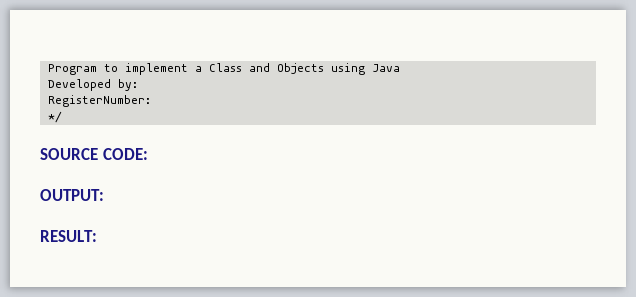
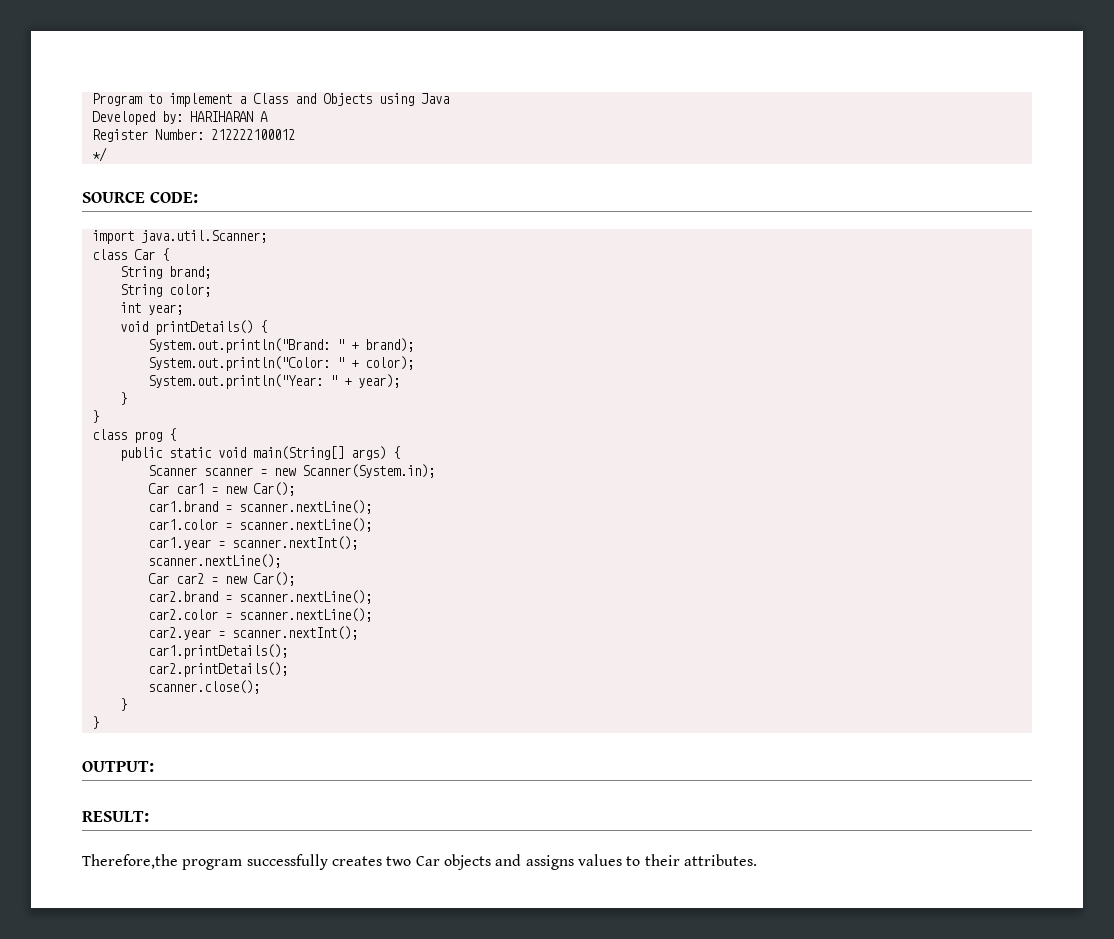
- Developed by:
- RegisterNumber:
+ Developed by: HARIHARAN A
+ Register Number: 212222100012
  */
  SOURCE CODE:
+ import java.util.Scanner;
+ class Car {
+ String brand;
+ String color;
+ int year;
+ void printDetails() {
+ System.out.println("Brand: " + brand);
+ System.out.println("Color: " + color);
+ System.out.println("Year: " + year);
+ }
+ }
+ class prog {
+ public static void main(String[] args) {
+ Scanner scanner = new Scanner(System.in);
+ Car car1 = new Car();
+ car1.brand = scanner.nextLine();
+ car1.color = scanner.nextLine();
+ car1.year = scanner.nextInt();
+ scanner.nextLine();
+ Car car2 = new Car();
+ car2.brand = scanner.nextLine();
+ car2.color = scanner.nextLine();
+ car2.year = scanner.nextInt();
+ car1.printDetails();
+ car2.printDetails();
+ scanner.close();
+ }
+ }
  OUTPUT:
  RESULT:
+ Therefore,the program successfully creates two Car objects and assigns values to their attributes.

